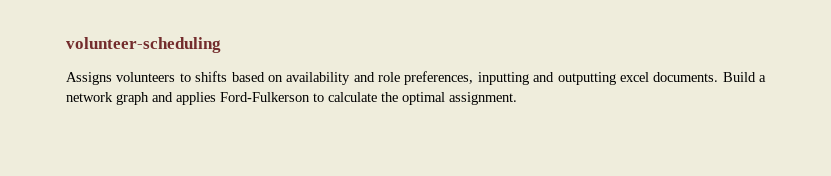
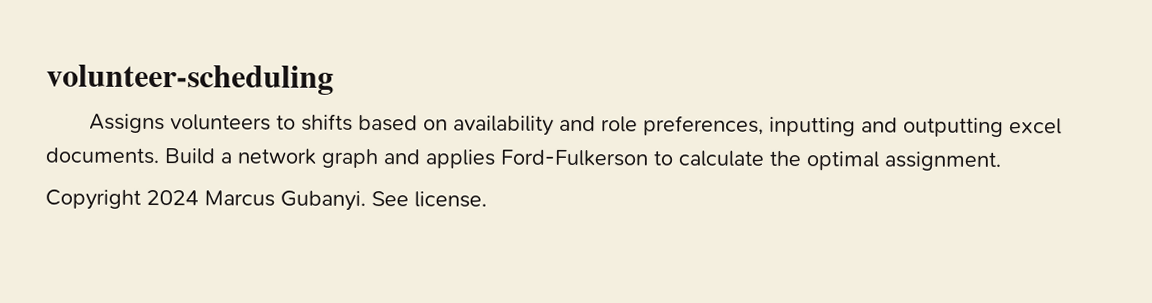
+ Copyright 2024 Marcus Gubanyi. See license.

